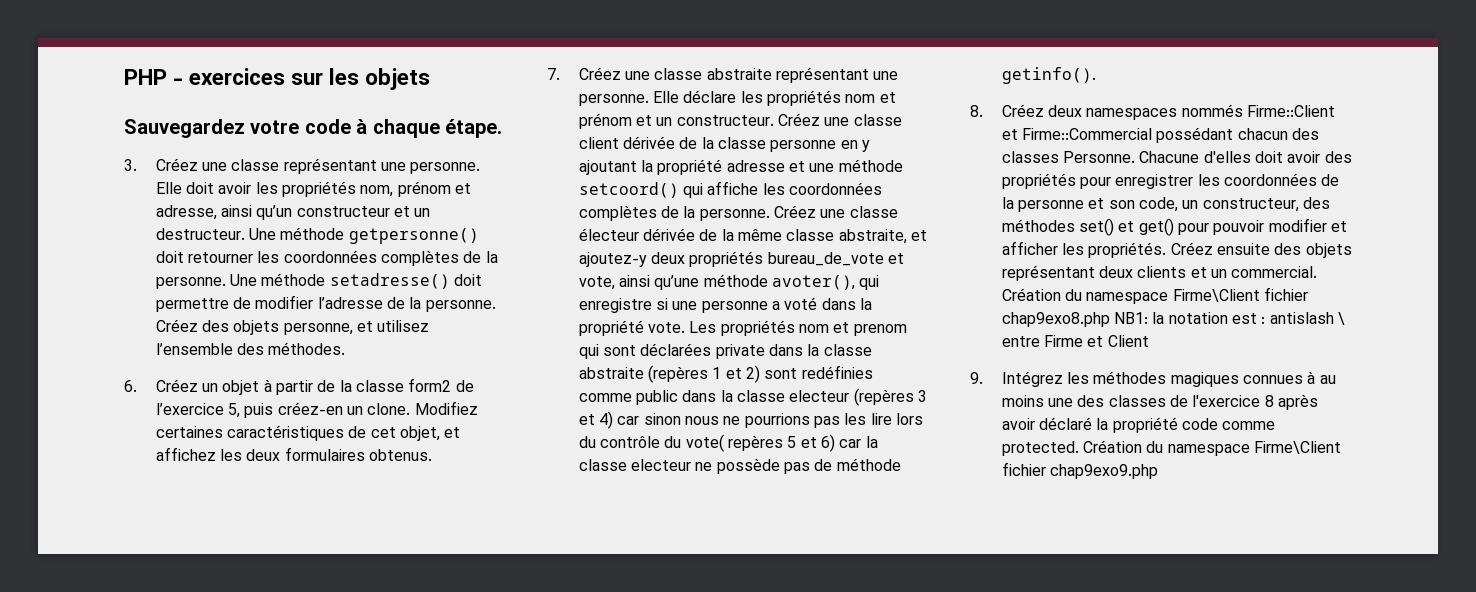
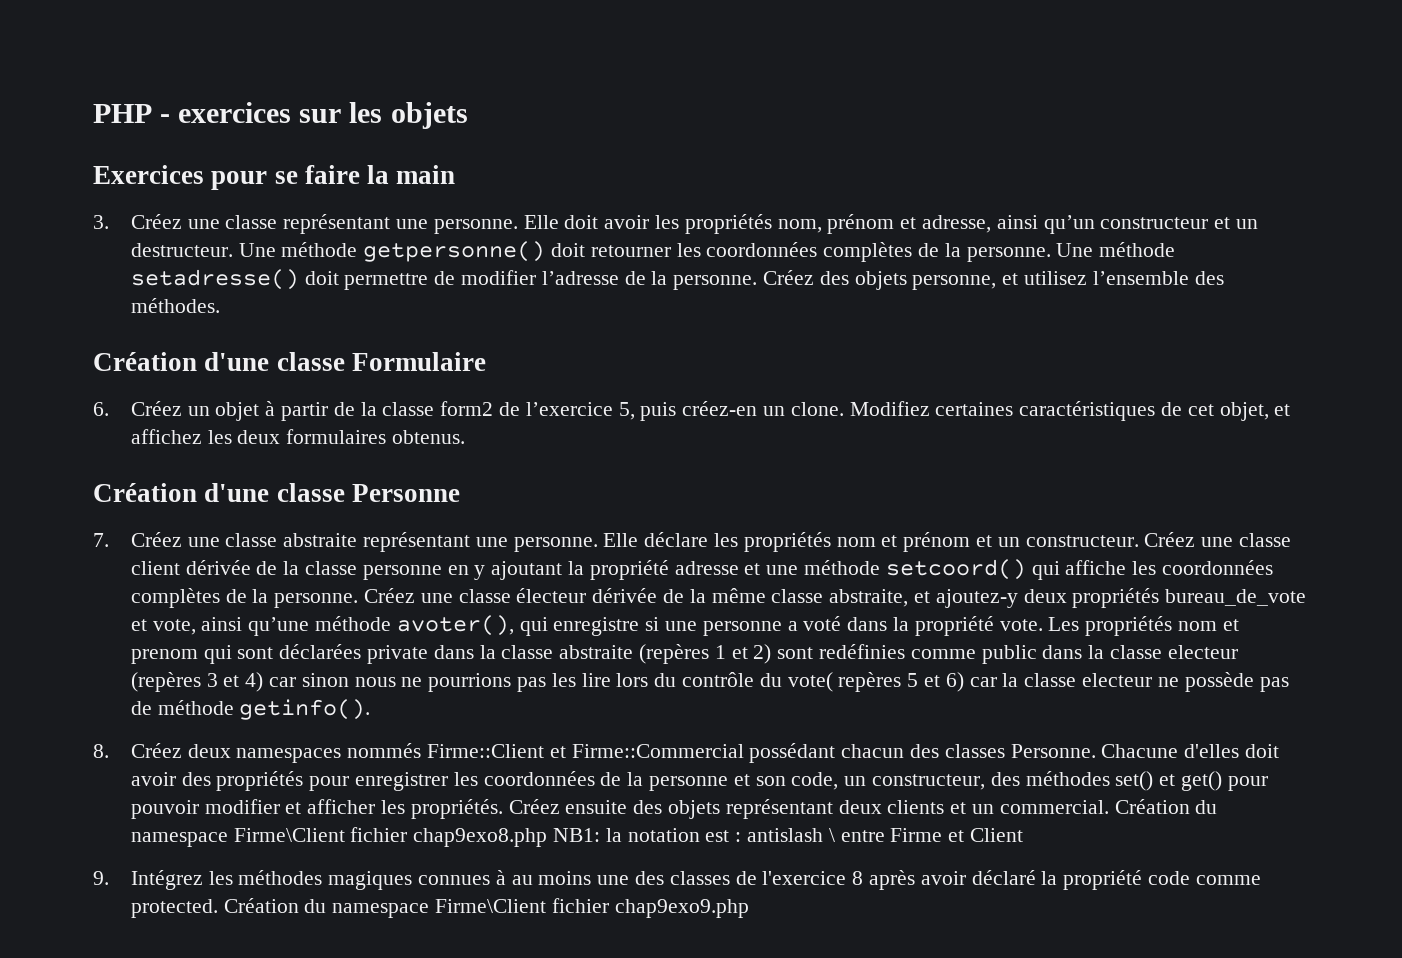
- Sauvegardez votre code à chaque étape.
+ Exercices pour se faire la main
+ Création d'une classe Formulaire
+ Création d'une classe Personne

